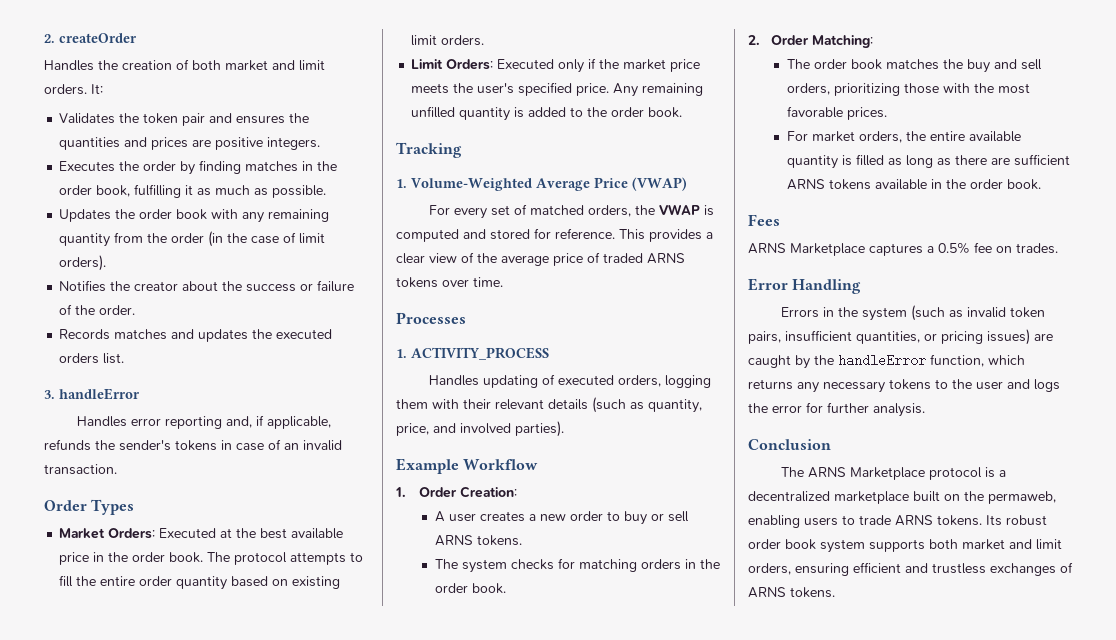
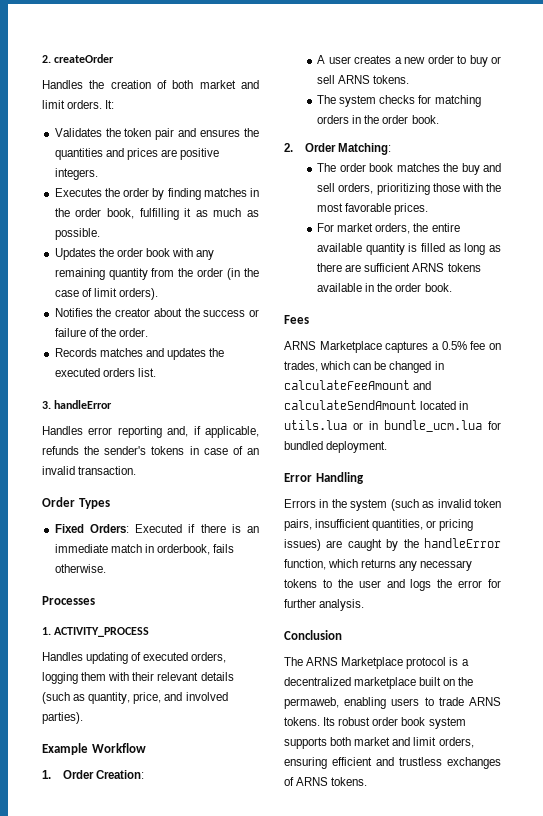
- Market Orders: Executed at the best available price in the order book. The protocol attempts to fill the entire order quantity based on existing limit orders.
- Limit Orders: Executed only if the market price meets the user's specified price. Any remaining unfilled quantity is added to the order book.
- Tracking
- 1. Volume-Weighted Average Price (VWAP)
- For every set of matched orders, the VWAP is computed and stored for reference. This provides a clear view of the average price of traded ARNS tokens over time.
+ Fixed Orders: Executed if there is an immediate match in orderbook, fails otherwise.
- ARNS Marketplace captures a 0.5% fee on trades.
+ ARNS Marketplace captures a 0.5% fee on trades, which can be changed in calculateFeeAmount and calculateSendAmount located in utils.lua or in bundle_ucm.lua for bundled deployment.

